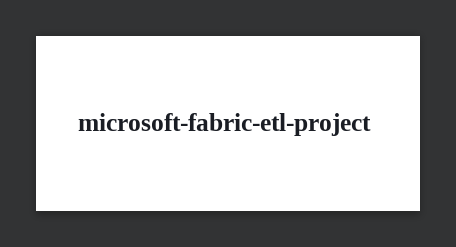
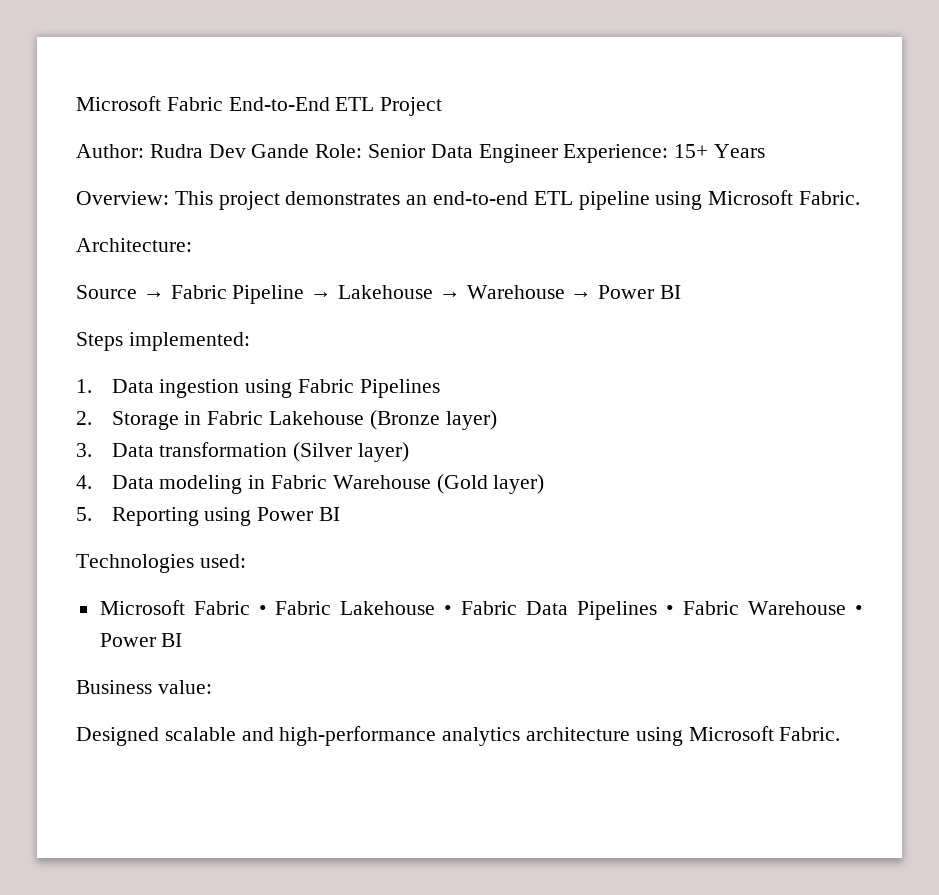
- microsoft-fabric-etl-project
+ Microsoft Fabric End-to-End ETL Project
+ Author: Rudra Dev Gande Role: Senior Data Engineer Experience: 15+ Years
+ Overview: This project demonstrates an end-to-end ETL pipeline using Microsoft Fabric.
+ Architecture:
+ Source → Fabric Pipeline → Lakehouse → Warehouse → Power BI
+ Steps implemented:
+ 1. Data ingestion using Fabric Pipelines
+ 2. Storage in Fabric Lakehouse (Bronze layer)
+ 3. Data transformation (Silver layer)
+ 4. Data modeling in Fabric Warehouse (Gold layer)
+ 5. Reporting using Power BI
+ Technologies used:
+ Microsoft Fabric • Fabric Lakehouse • Fabric Data Pipelines • Fabric Warehouse • Power BI
+ Business value:
+ Designed scalable and high-performance analytics architecture using Microsoft Fabric.

